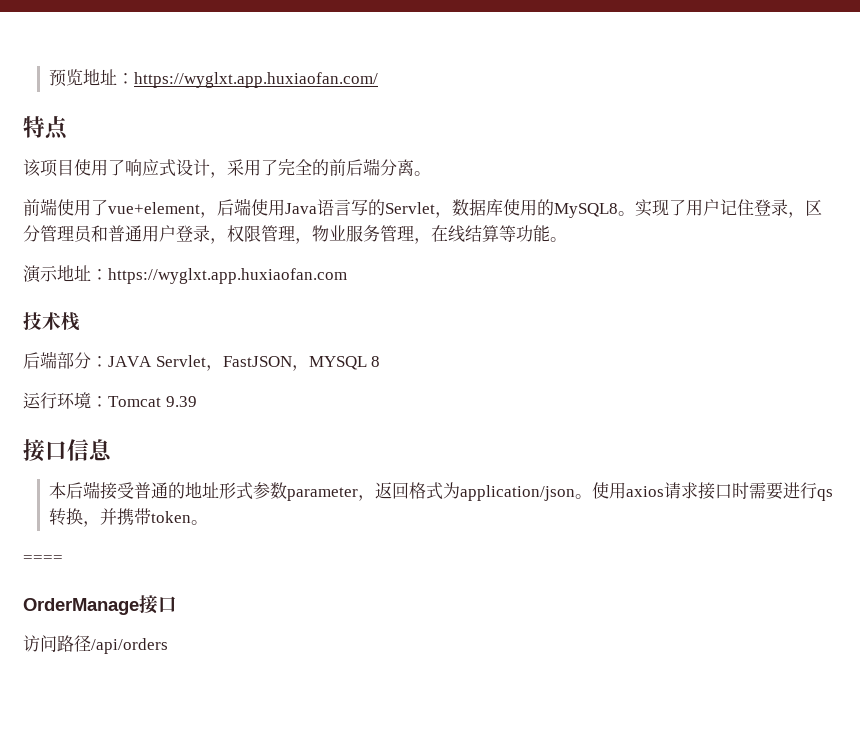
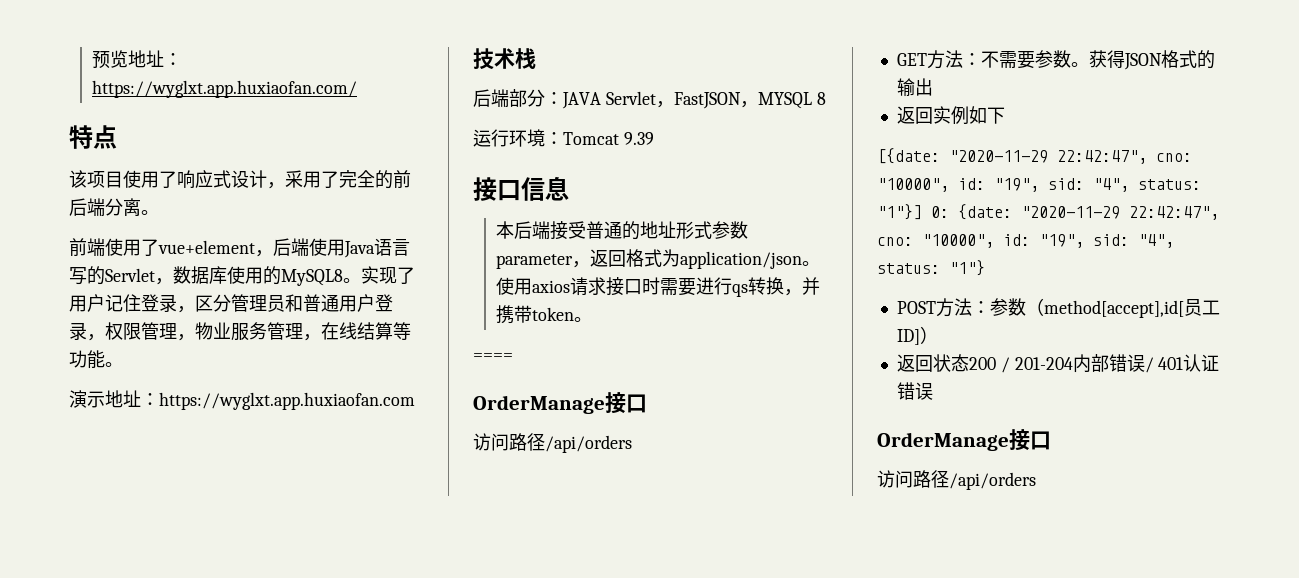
+ GET方法：不需要参数。获得JSON格式的输出
+ 返回实例如下
+ [{date: "2020-11-29 22:42:47", cno: "10000", id: "19", sid: "4", status: "1"}] 0: {date: "2020-11-29 22:42:47", cno: "10000", id: "19", sid: "4", status: "1"}
+ POST方法：参数（method[accept],id[员工ID]）
+ 返回状态200 / 201-204内部错误/ 401认证错误
+ OrderManage接口
+ 访问路径/api/orders

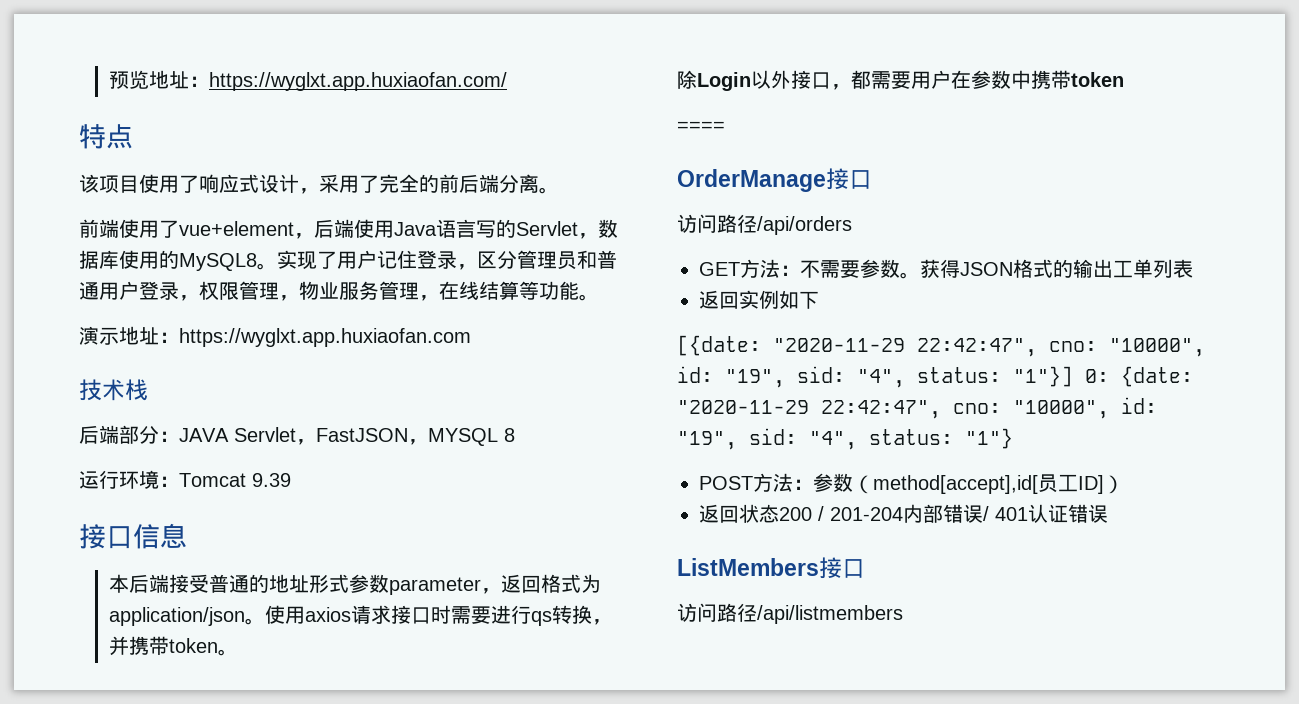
+ 除Login以外接口，都需要用户在参数中携带token
- 获得JSON格式的输出
+ 获得JSON格式的输出工单列表
  返回状态200 / 201-204内部错误/ 401认证错误
- OrderManage接口
- 访问路径/api/orders
+ ListMembers接口
+ 访问路径/api/listmembers

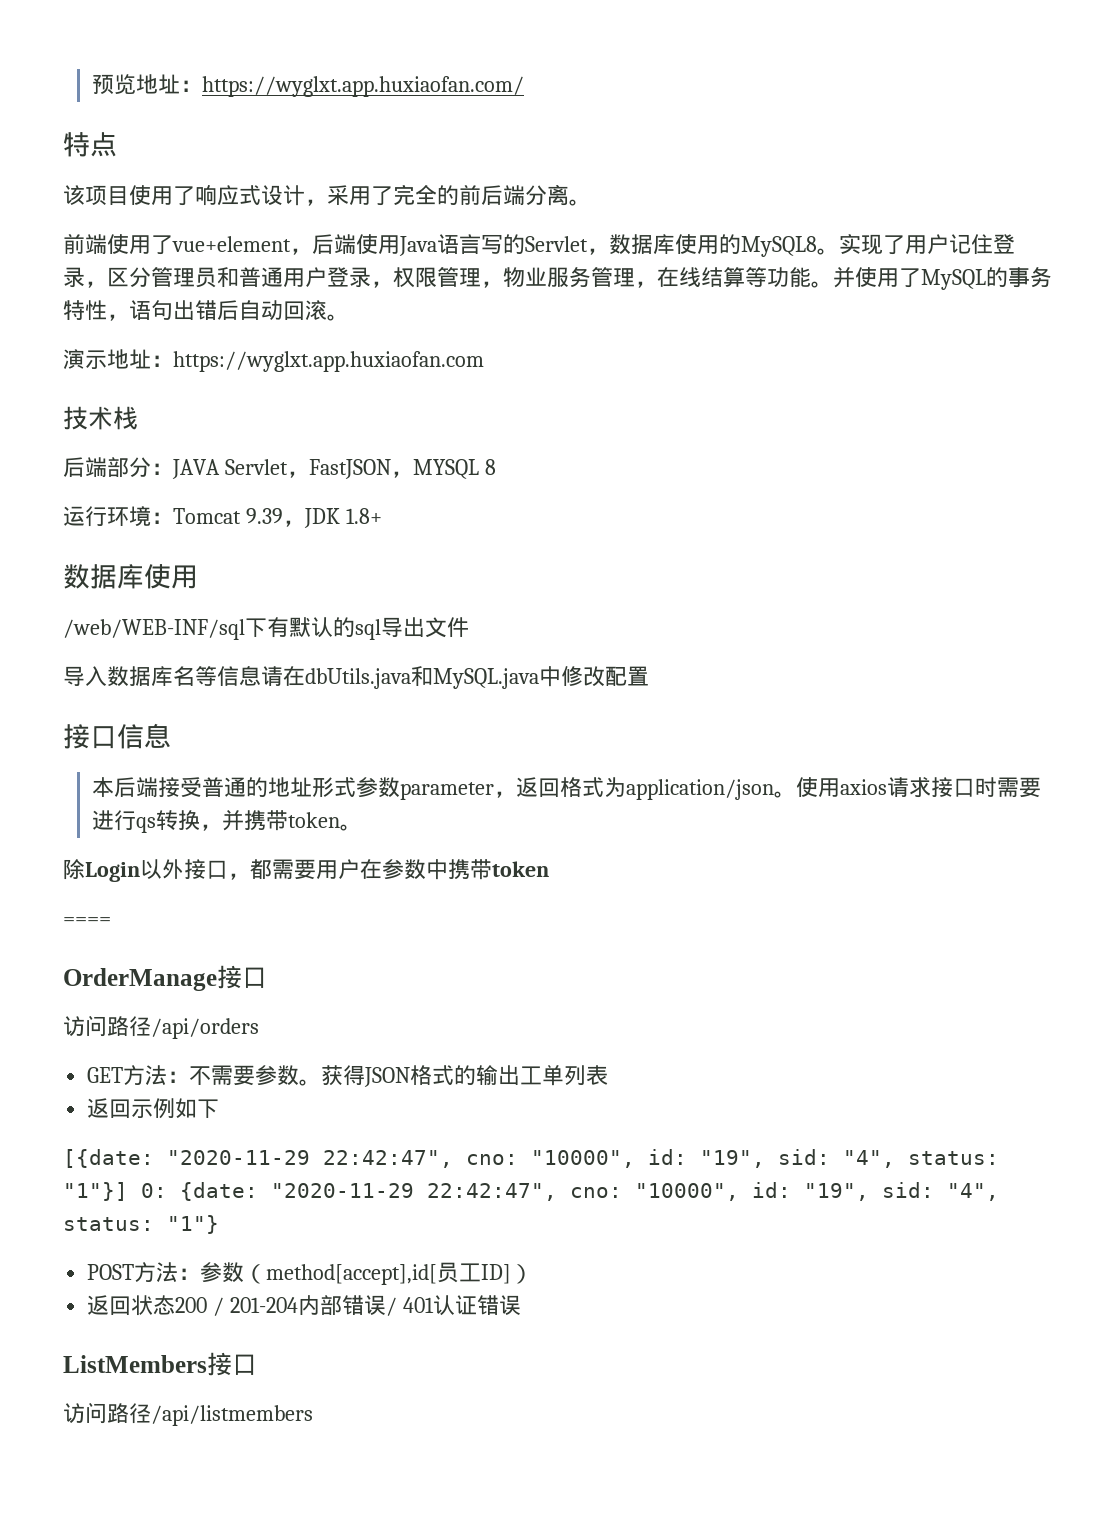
+ 并使用了MySQL的事务特性，语句出错后自动回滚。
- 运行环境：Tomcat 9.39
+ 运行环境：Tomcat 9.39，JDK 1.8+
+ 数据库使用
+ /web/WEB-INF/sql下有默认的sql导出文件
+ 导入数据库名等信息请在dbUtils.java和MySQL.java中修改配置
- 返回实例如下
+ 返回示例如下

